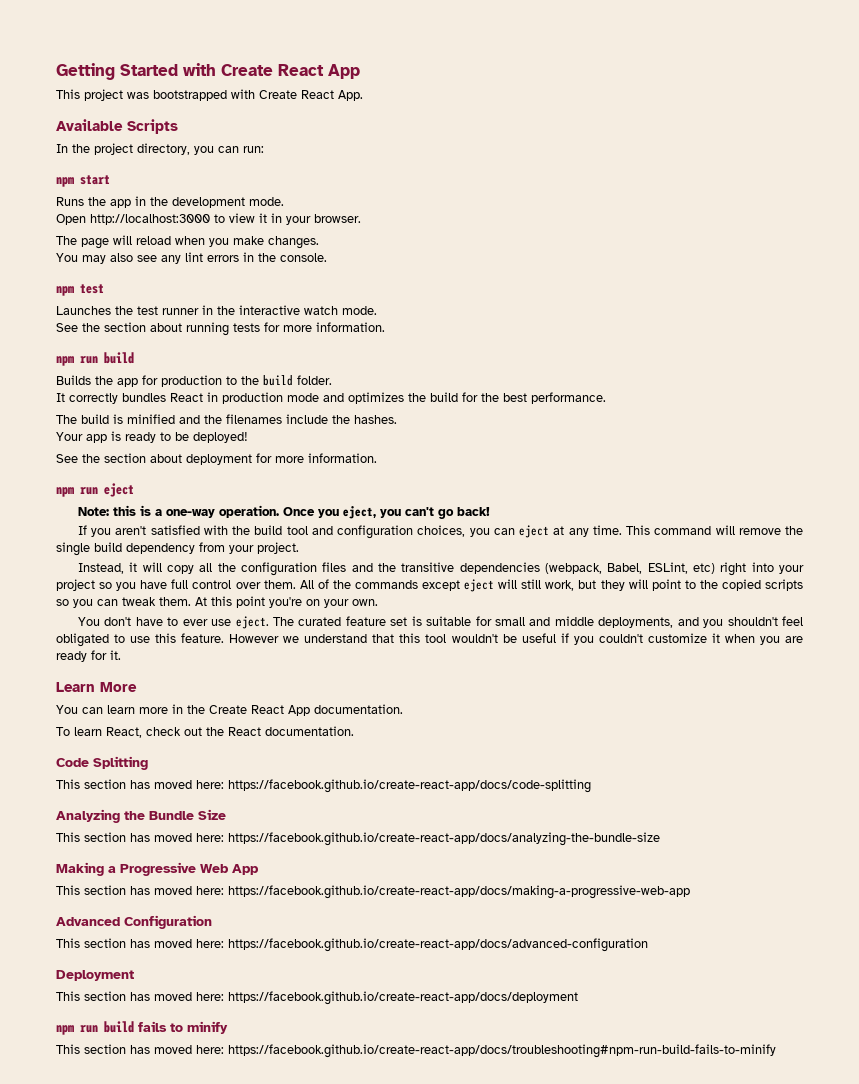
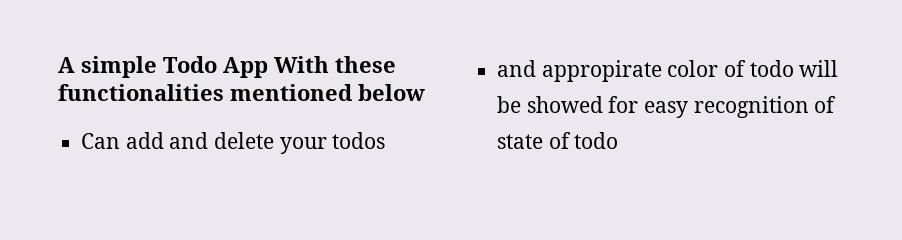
- Getting Started with Create React App
- This project was bootstrapped with Create React App.
- Available Scripts
- In the project directory, you can run:
- npm start
- Runs the app in the development mode.
- Open http://localhost:3000 to view it in your browser.
- The page will reload when you make changes.
- You may also see any lint errors in the console.
- npm test
- Launches the test runner in the interactive watch mode.
- See the section about running tests for more information.
- npm run build
- Builds the app for production to the build folder.
- It correctly bundles React in production mode and optimizes the build for the best performance.
- The build is minified and the filenames include the hashes.
- Your app is ready to be deployed!
- See the section about deployment for more information.
- npm run eject
- Note: this is a one-way operation. Once you eject, you can't go back!
- If you aren't satisfied with the build tool and configuration choices, you can eject at any time. This command will remove the single build dependency from your project.
- Instead, it will copy all the configuration files and the transitive dependencies (webpack, Babel, ESLint, etc) right into your project so you have full control over them. All of the commands except eject will still work, but they will point to the copied scripts so you can tweak them. At this point you're on your own.
- You don't have to ever use eject. The curated feature set is suitable for small and middle deployments, and you shouldn't feel obligated to use this feature. However we understand that this tool wouldn't be useful if you couldn't customize it when you are ready for it.
- Learn More
- You can learn more in the Create React App documentation.
- To learn React, check out the React documentation.
- Code Splitting
- This section has moved here: https://facebook.github.io/create-react-app/docs/code-splitting
- Analyzing the Bundle Size
- This section has moved here: https://facebook.github.io/create-react-app/docs/analyzing-the-bundle-size
- Making a Progressive Web App
- This section has moved here: https://facebook.github.io/create-react-app/docs/making-a-progressive-web-app
- Advanced Configuration
- This section has moved here: https://facebook.github.io/create-react-app/docs/advanced-configuration
- Deployment
- This section has moved here: https://facebook.github.io/create-react-app/docs/deployment
- npm run build fails to minify
- This section has moved here: https://facebook.github.io/create-react-app/docs/troubleshooting#npm-run-build-fails-to-minify
+ A simple Todo App With these functionalities mentioned below
+ Can add and delete your todos
+ and appropirate color of todo will be showed for easy recognition of state of todo

